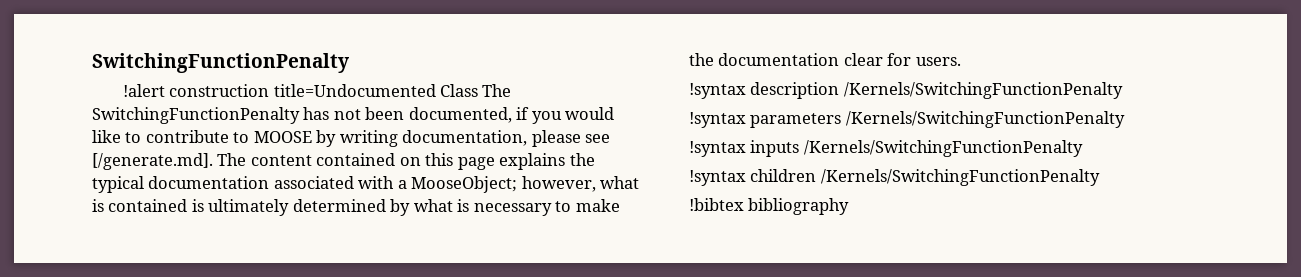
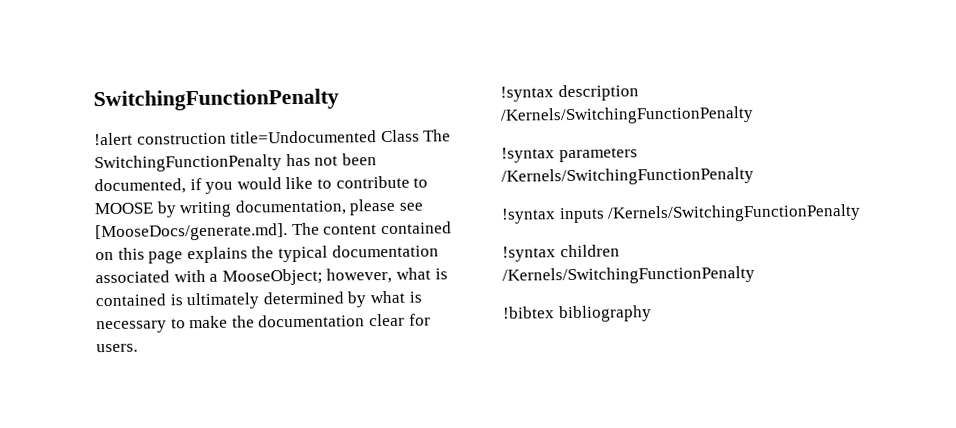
- !alert construction title=Undocumented Class The SwitchingFunctionPenalty has not been documented, if you would like to contribute to MOOSE by writing documentation, please see [/generate.md]. The content contained on this page explains the typical documentation associated with a MooseObject; however, what is contained is ultimately determined by what is necessary to make the documentation clear for users.
+ !alert construction title=Undocumented Class The SwitchingFunctionPenalty has not been documented, if you would like to contribute to MOOSE by writing documentation, please see [MooseDocs/generate.md]. The content contained on this page explains the typical documentation associated with a MooseObject; however, what is contained is ultimately determined by what is necessary to make the documentation clear for users.

